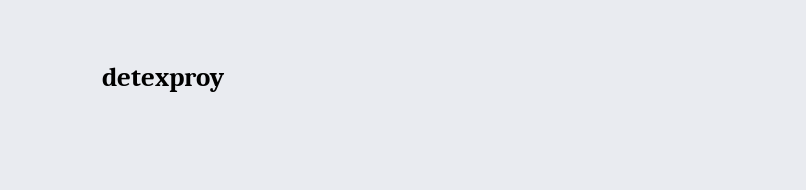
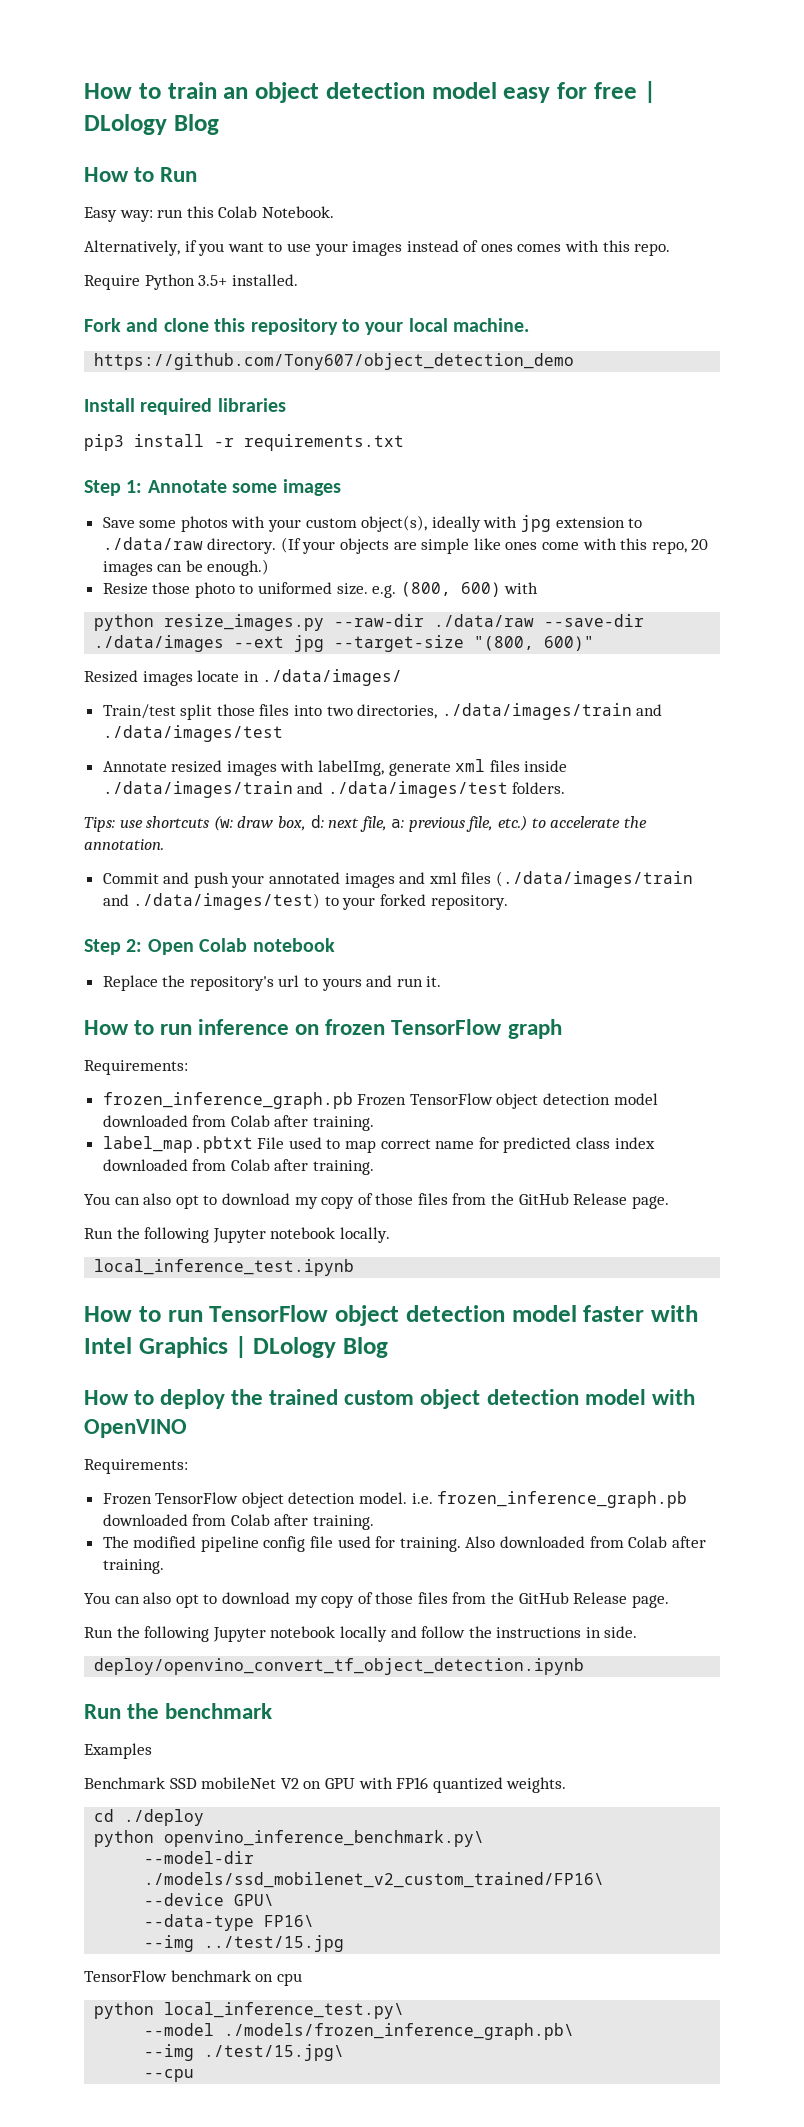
- detexproy
+ How to train an object detection model easy for free | DLology Blog
+ How to Run
+ Easy way: run this Colab Notebook.
+ Alternatively, if you want to use your images instead of ones comes with this repo.
+ Require Python 3.5+ installed.
+ Fork and clone this repository to your local machine.
+ https://github.com/Tony607/object_detection_demo
+ Install required libraries
+ pip3 install -r requirements.txt
+ Step 1: Annotate some images
+ Save some photos with your custom object(s), ideally with jpg extension to ./data/raw directory. (If your objects are simple like ones come with this repo, 20 images can be enough.)
+ Resize those photo to uniformed size. e.g. (800, 600) with
+ python resize_images.py --raw-dir ./data/raw --save-dir ./data/images --ext jpg --target-size "(800, 600)"
+ Resized images locate in ./data/images/
+ Train/test split those files into two directories, ./data/images/train and ./data/images/test
+ Annotate resized images with labelImg, generate xml files inside ./data/images/train and ./data/images/test folders.
+ Tips: use shortcuts (w: draw box, d: next file, a: previous file, etc.) to accelerate the annotation.
+ Commit and push your annotated images and xml files (./data/images/train and ./data/images/test) to your forked repository.
+ Step 2: Open Colab notebook
+ Replace the repository's url to yours and run it.
+ How to run inference on frozen TensorFlow graph
+ Requirements:
+ frozen_inference_graph.pb Frozen TensorFlow object detection model downloaded from Colab after training.
+ label_map.pbtxt File used to map correct name for predicted class index downloaded from Colab after training.
+ You can also opt to download my copy of those files from the GitHub Release page.
+ Run the following Jupyter notebook locally.
+ local_inference_test.ipynb
+ How to run TensorFlow object detection model faster with Intel Graphics | DLology Blog
+ How to deploy the trained custom object detection model with OpenVINO
+ Requirements:
+ Frozen TensorFlow object detection model. i.e. frozen_inference_graph.pb downloaded from Colab after training.
+ The modified pipeline config file used for training. Also downloaded from Colab after training.
+ You can also opt to download my copy of those files from the GitHub Release page.
+ Run the following Jupyter notebook locally and follow the instructions in side.
+ deploy/openvino_convert_tf_object_detection.ipynb
+ Run the benchmark
+ Examples
+ Benchmark SSD mobileNet V2 on GPU with FP16 quantized weights.
+ cd ./deploy
+ python openvino_inference_benchmark.py\
+ --model-dir ./models/ssd_mobilenet_v2_custom_trained/FP16\
+ --device GPU\
+ --data-type FP16\
+ --img ../test/15.jpg
+ TensorFlow benchmark on cpu
+ python local_inference_test.py\
+ --model ./models/frozen_inference_graph.pb\
+ --img ./test/15.jpg\
+ --cpu

